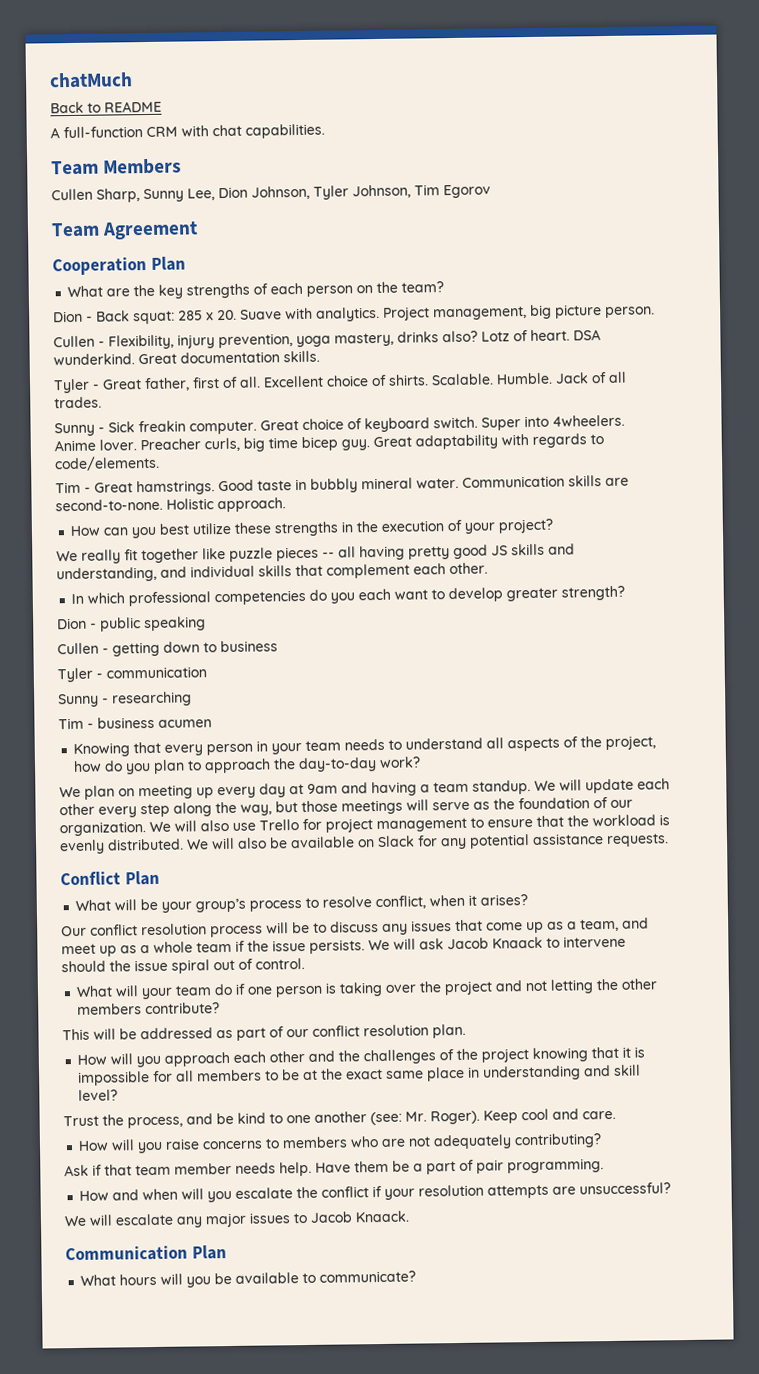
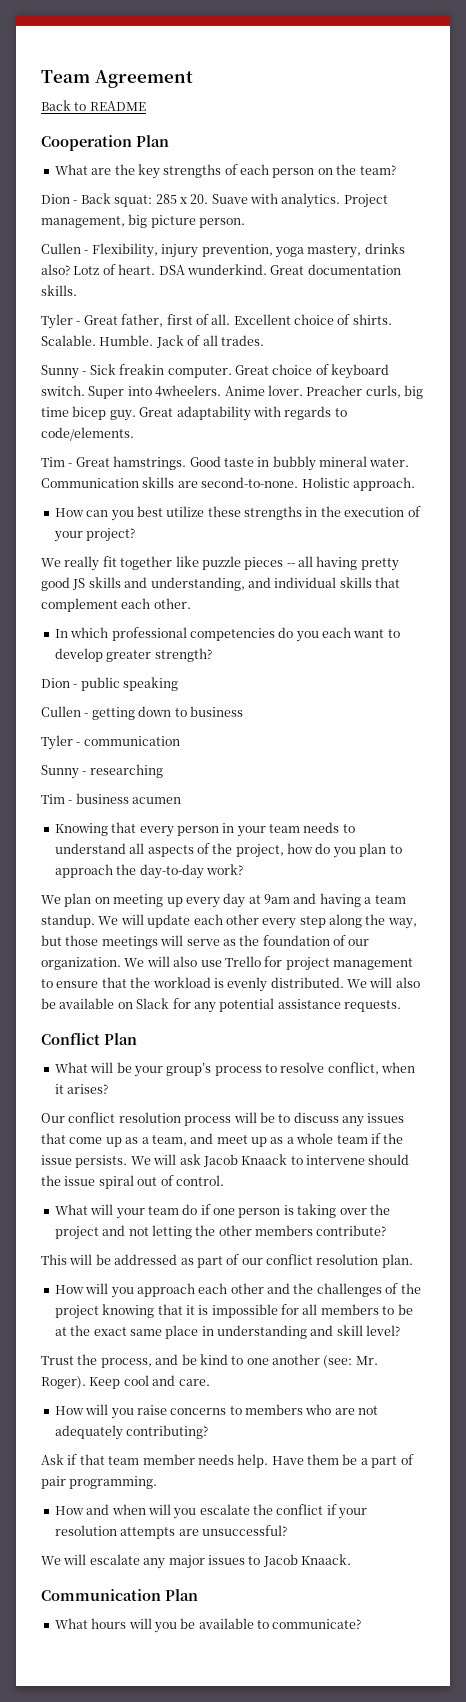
- chatMuch
+ Team Agreement
- A full-function CRM with chat capabilities.
- Team Members
- Cullen Sharp, Sunny Lee, Dion Johnson, Tyler Johnson, Tim Egorov
- Team Agreement

